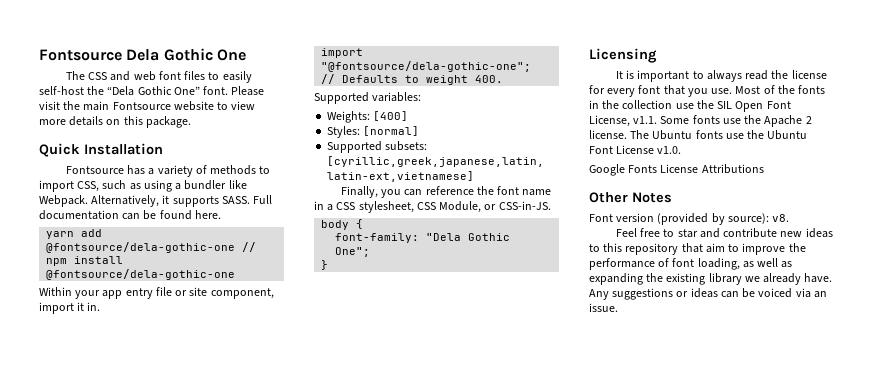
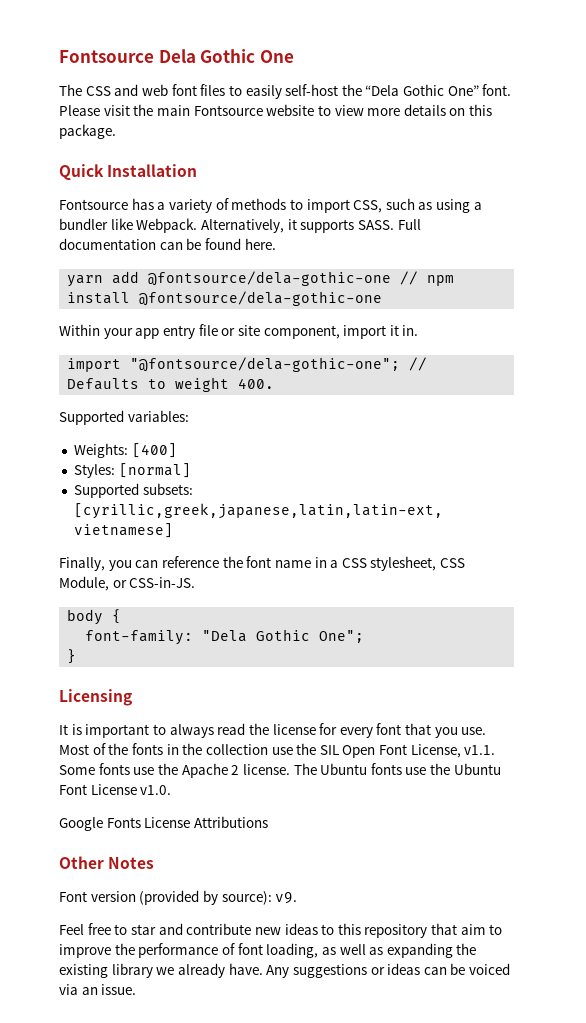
- Font version (provided by source): v8.
+ Font version (provided by source): v9.

